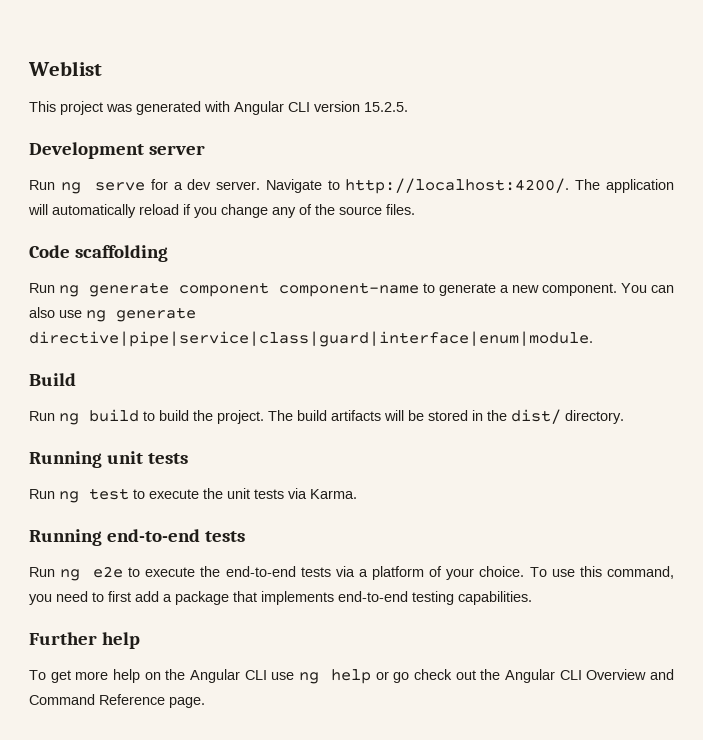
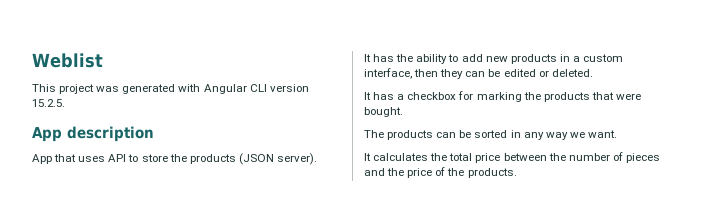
- Development server
- Run ng serve for a dev server. Navigate to http://localhost:4200/. The application will automatically reload if you change any of the source files.
- Code scaffolding
- Run ng generate component component-name to generate a new component. You can also use ng generate directive|pipe|service|class|guard|interface|enum|module.
- Build
- Run ng build to build the project. The build artifacts will be stored in the dist/ directory.
- Running unit tests
- Run ng test to execute the unit tests via Karma.
- Running end-to-end tests
- Run ng e2e to execute the end-to-end tests via a platform of your choice. To use this command, you need to first add a package that implements end-to-end testing capabilities.
- Further help
- To get more help on the Angular CLI use ng help or go check out the Angular CLI Overview and Command Reference page.
+ App description
+ App that uses API to store the products (JSON server).
+ It has the ability to add new products in a custom interface, then they can be edited or deleted.
+ It has a checkbox for marking the products that were bought.
+ The products can be sorted in any way we want.
+ It calculates the total price between the number of pieces and the price of the products.

